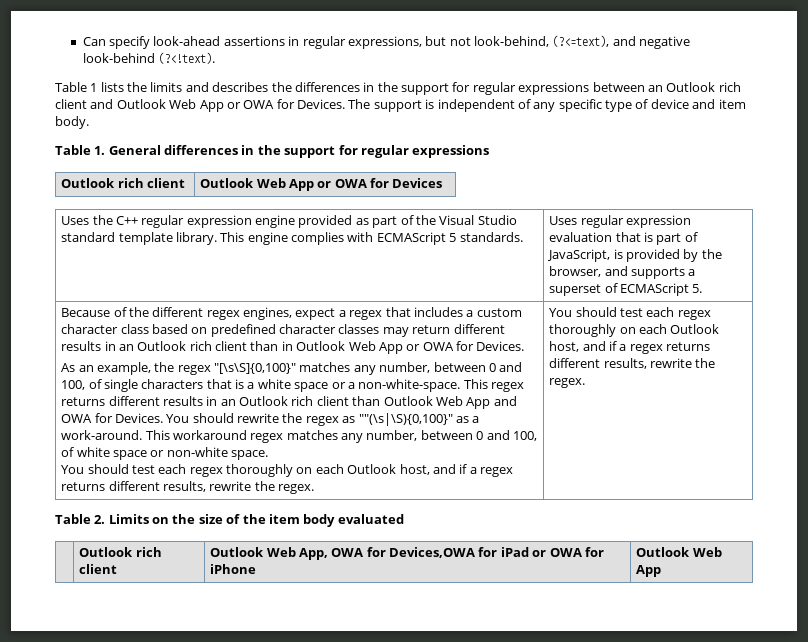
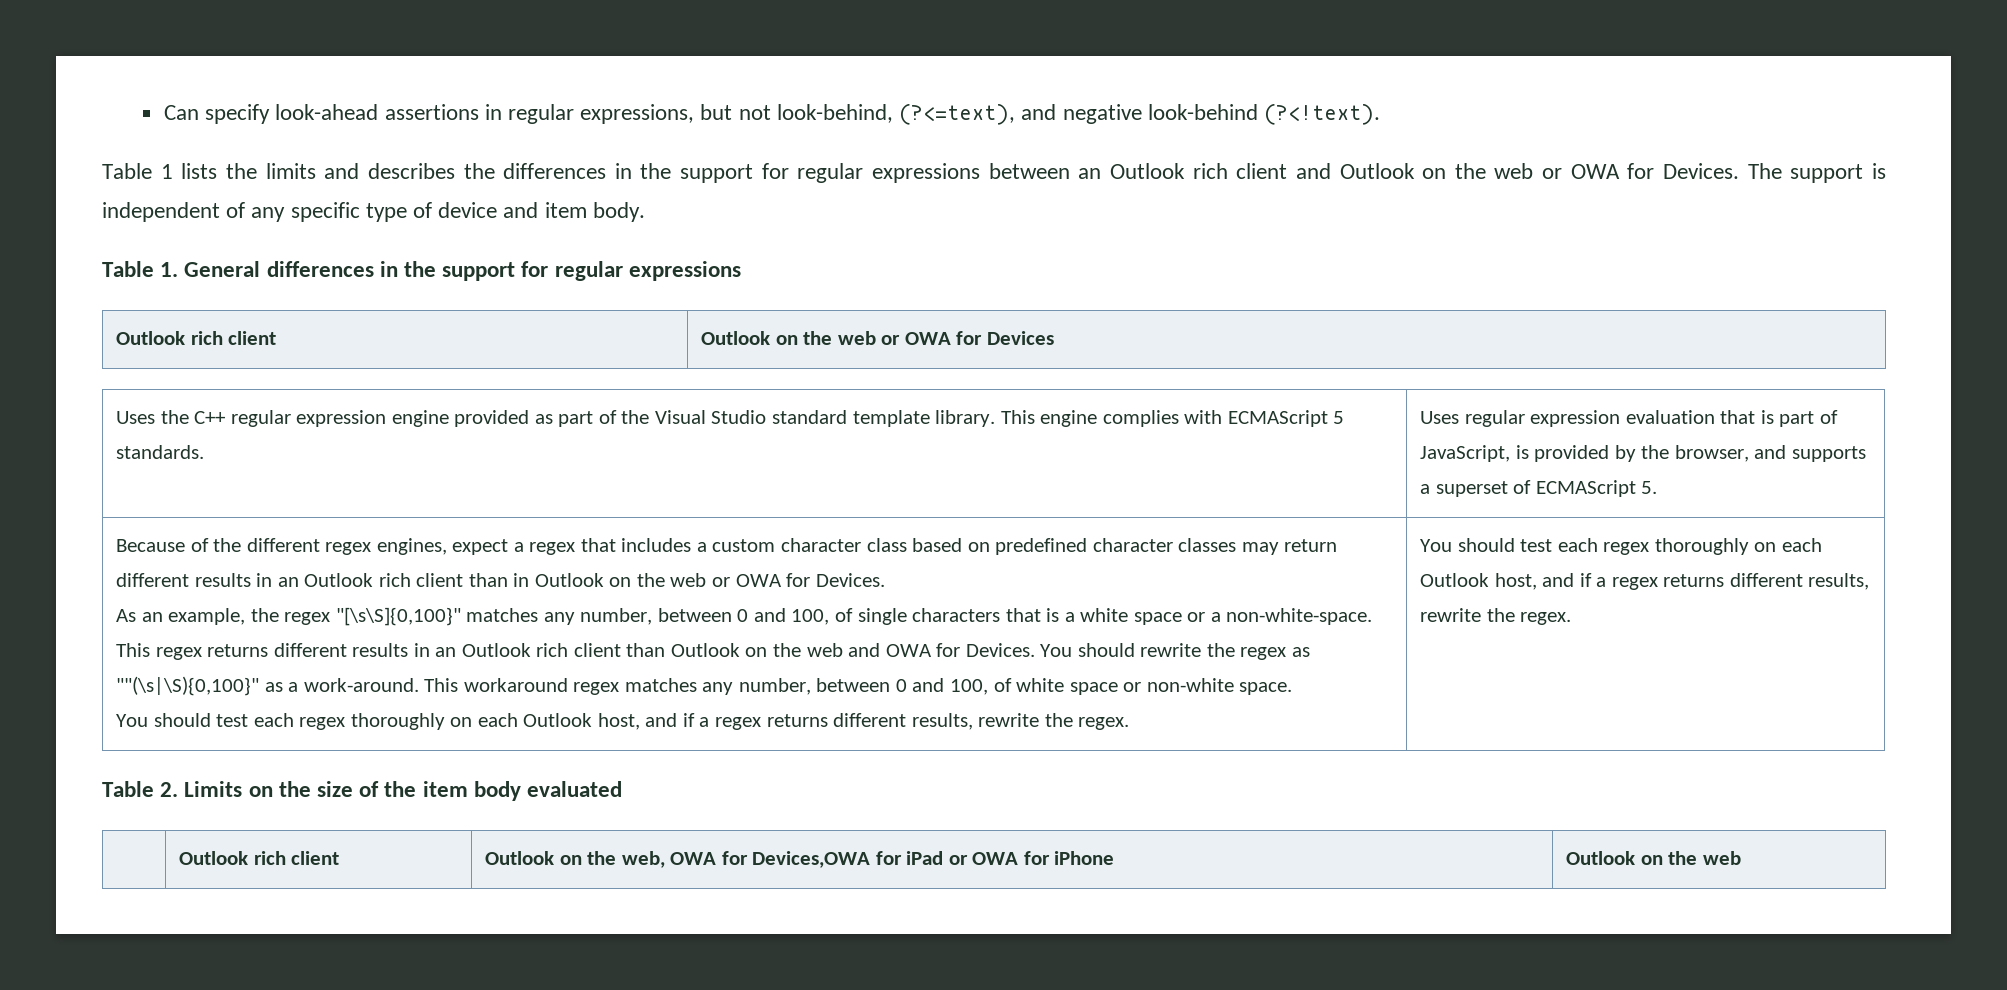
- Table 1 lists the limits and describes the differences in the support for regular expressions between an Outlook rich client and Outlook Web App or OWA for Devices.
+ Table 1 lists the limits and describes the differences in the support for regular expressions between an Outlook rich client and Outlook on the web or OWA for Devices.
- Outlook rich client | Outlook Web App or OWA for Devices
+ Outlook rich client | Outlook on the web or OWA for Devices
- Because of the different regex engines, expect a regex that includes a custom character class based on predefined character classes may return different results in an Outlook rich client than in Outlook Web App or OWA for Devices.
+ Because of the different regex engines, expect a regex that includes a custom character class based on predefined character classes may return different results in an Outlook rich client than in Outlook on the web or OWA for Devices.
- This regex returns different results in an Outlook rich client than Outlook Web App and OWA for Devices.
+ This regex returns different results in an Outlook rich client than Outlook on the web and OWA for Devices.
- | Outlook rich client | Outlook Web App, OWA for Devices,OWA for iPad or OWA for iPhone | Outlook Web App
+ | Outlook rich client | Outlook on the web, OWA for Devices,OWA for iPad or OWA for iPhone | Outlook on the web

